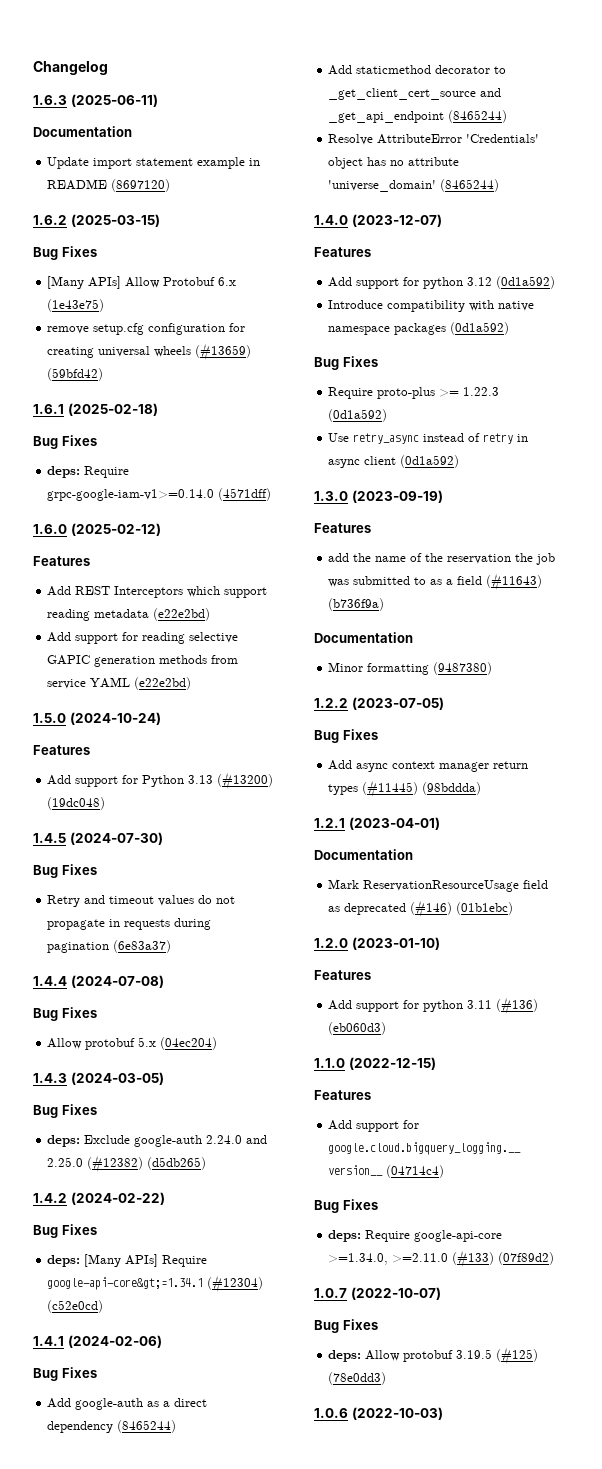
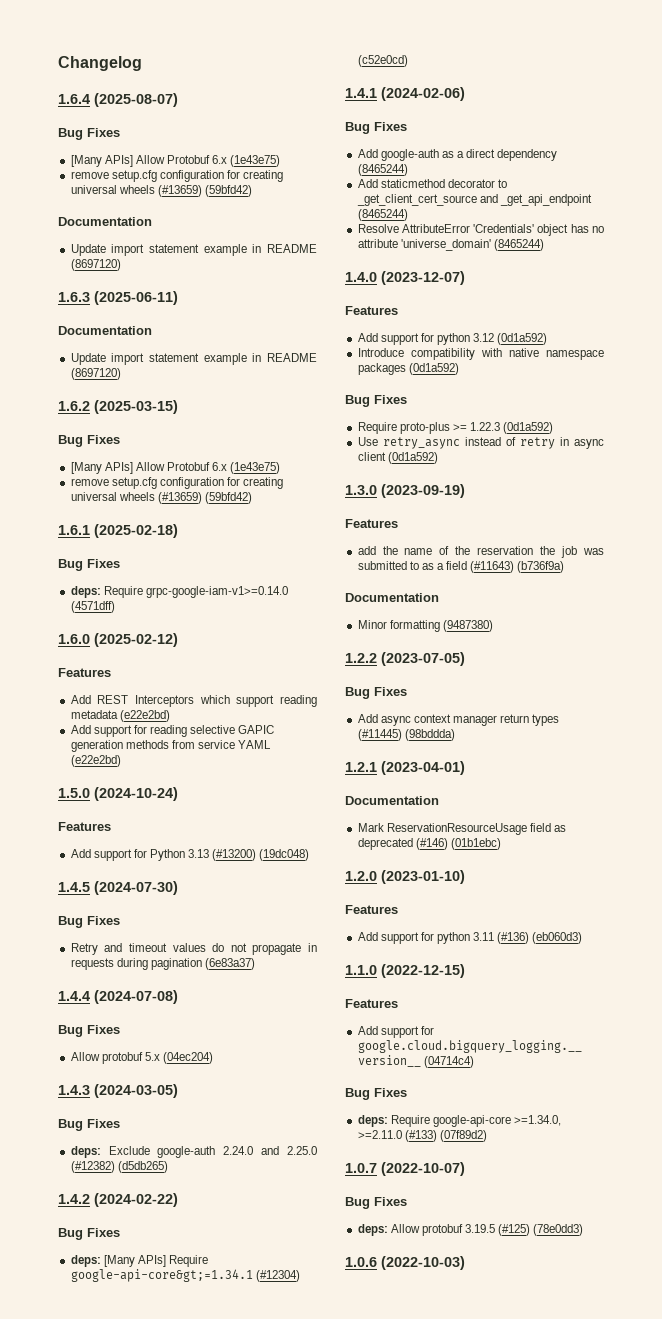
+ 1.6.4 (2025-08-07)
+ Bug Fixes
+ [Many APIs] Allow Protobuf 6.x (1e43e75)
+ remove setup.cfg configuration for creating universal wheels (#13659) (59bfd42)
+ Documentation
+ Update import statement example in README (8697120)

